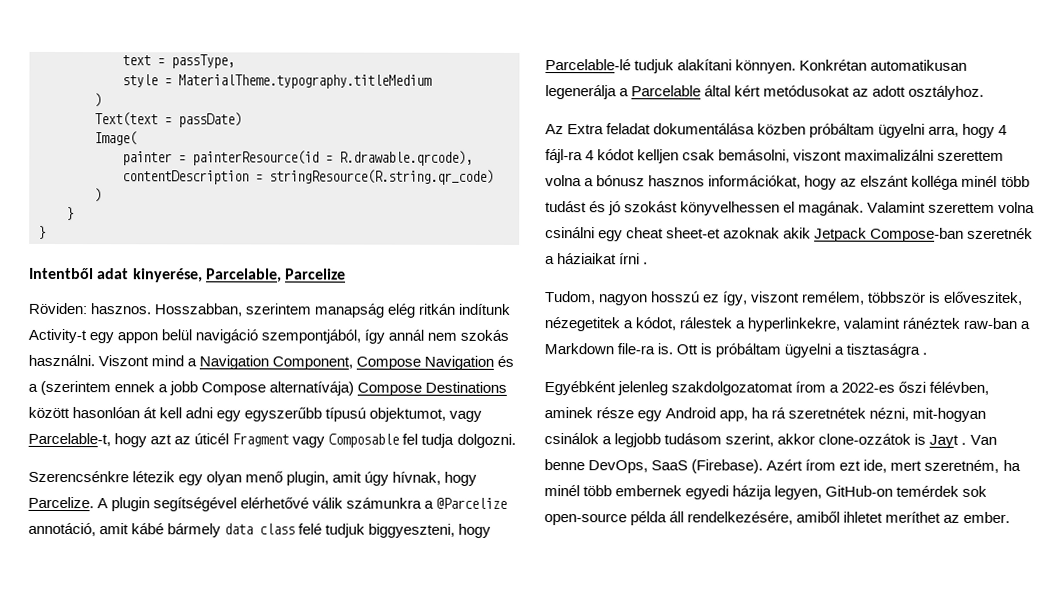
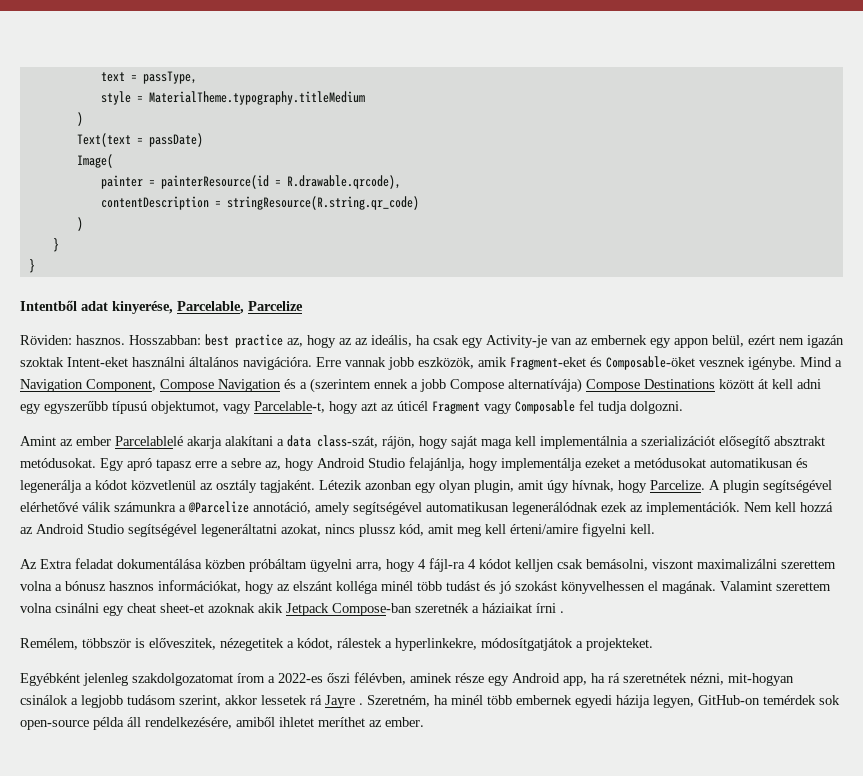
- Hosszabban, szerintem manapság elég ritkán indítunk Activity-t egy appon belül navigáció szempontjából, így annál nem szokás használni. Viszont mind a Navigation Component, Compose Navigation és a (szerintem ennek a jobb Compose alternatívája) Compose Destinations között hasonlóan át kell adni egy egyszerűbb típusú objektumot, vagy Parcelable-t, hogy azt az úticél Fragment vagy Composable fel tudja dolgozni.
+ Hosszabban: best practice az, hogy az az ideális, ha csak egy Activity-je van az embernek egy appon belül, ezért nem igazán szoktak Intent-eket használni általános navigációra. Erre vannak jobb eszközök, amik Fragment-eket és Composable-öket vesznek igénybe. Mind a Navigation Component, Compose Navigation és a (szerintem ennek a jobb Compose alternatívája) Compose Destinations között át kell adni egy egyszerűbb típusú objektumot, vagy Parcelable-t, hogy azt az úticél Fragment vagy Composable fel tudja dolgozni.
- Szerencsénkre létezik egy olyan menő plugin, amit úgy hívnak, hogy Parcelize.
+ Amint az ember Parcelablelé akarja alakítani a data class-szát, rájön, hogy saját maga kell implementálnia a szerializációt elősegítő absztrakt metódusokat. Egy apró tapasz erre a sebre az, hogy Android Studio felajánlja, hogy implementálja ezeket a metódusokat automatikusan és legenerálja a kódot közvetlenül az osztály tagjaként. Létezik azonban egy olyan plugin, amit úgy hívnak, hogy Parcelize.
- A plugin segítségével elérhetővé válik számunkra a @Parcelize annotáció, amit kábé bármely data class felé tudjuk biggyeszteni, hogy Parcelable-lé tudjuk alakítani könnyen. Konkrétan automatikusan legenerálja a Parcelable által kért metódusokat az adott osztályhoz.
+ A plugin segítségével elérhetővé válik számunkra a @Parcelize annotáció, amely segítségével automatikusan legenerálódnak ezek az implementációk. Nem kell hozzá az Android Studio segítségével legeneráltatni azokat, nincs plussz kód, amit meg kell érteni/amire figyelni kell.
- Tudom, nagyon hosszú ez így, viszont remélem, többször is előveszitek, nézegetitek a kódot, rálestek a hyperlinkekre, valamint ránéztek raw-ban a Markdown file-ra is. Ott is próbáltam ügyelni a tisztaságra .
+ Remélem, többször is előveszitek, nézegetitek a kódot, rálestek a hyperlinkekre, módosítgatjátok a projekteket.
- Egyébként jelenleg szakdolgozatomat írom a 2022-es őszi félévben, aminek része egy Android app, ha rá szeretnétek nézni, mit-hogyan csinálok a legjobb tudásom szerint, akkor clone-ozzátok is Jayt . Van benne DevOps, SaaS (Firebase). Azért írom ezt ide, mert szeretném, ha minél több embernek egyedi házija legyen, GitHub-on temérdek sok open-source példa áll rendelkezésére, amiből ihletet meríthet az ember.
+ Egyébként jelenleg szakdolgozatomat írom a 2022-es őszi félévben, aminek része egy Android app, ha rá szeretnétek nézni, mit-hogyan csinálok a legjobb tudásom szerint, akkor lessetek rá Jayre . Szeretném, ha minél több embernek egyedi házija legyen, GitHub-on temérdek sok open-source példa áll rendelkezésére, amiből ihletet meríthet az ember.

